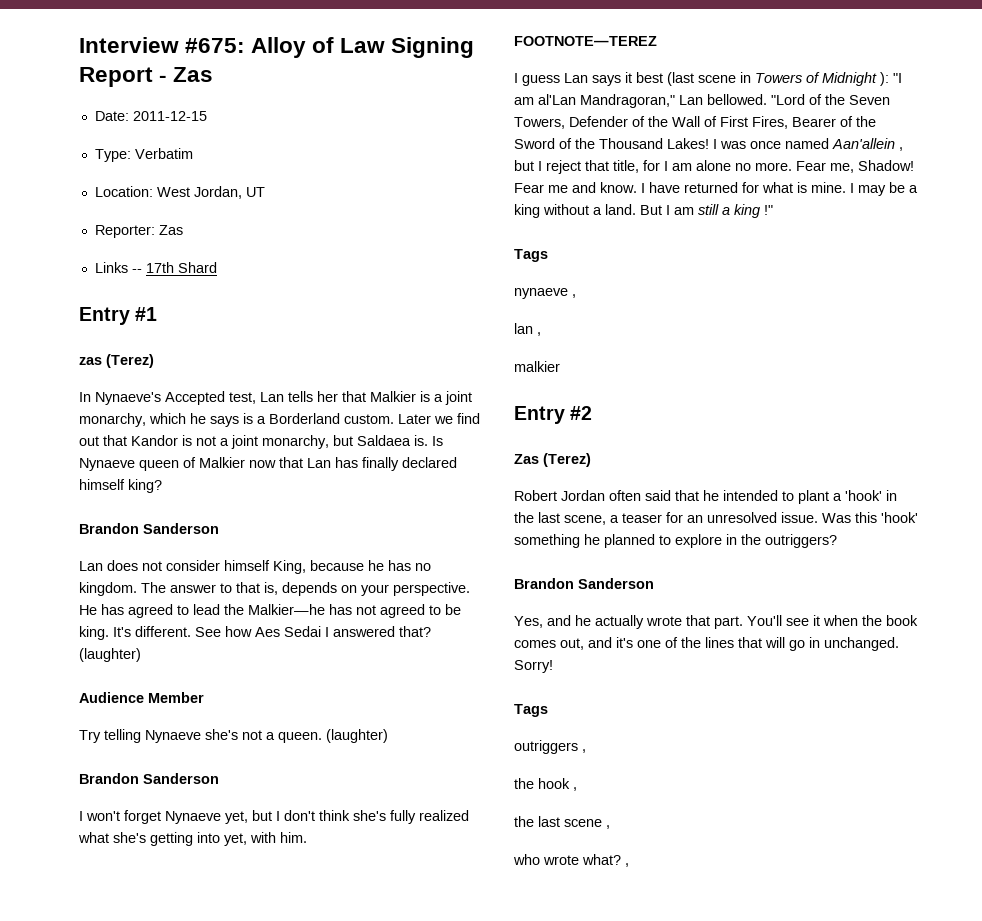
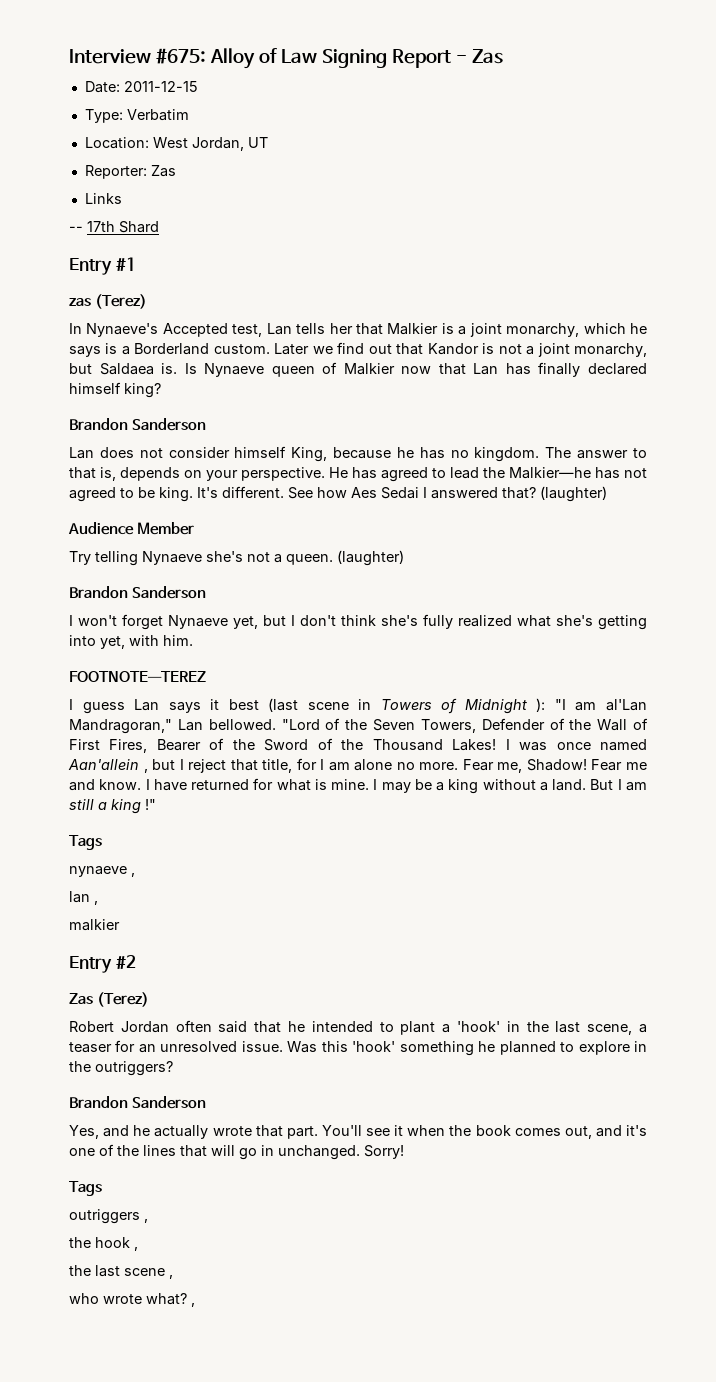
- Links -- 17th Shard
+ Links
+ -- 17th Shard

